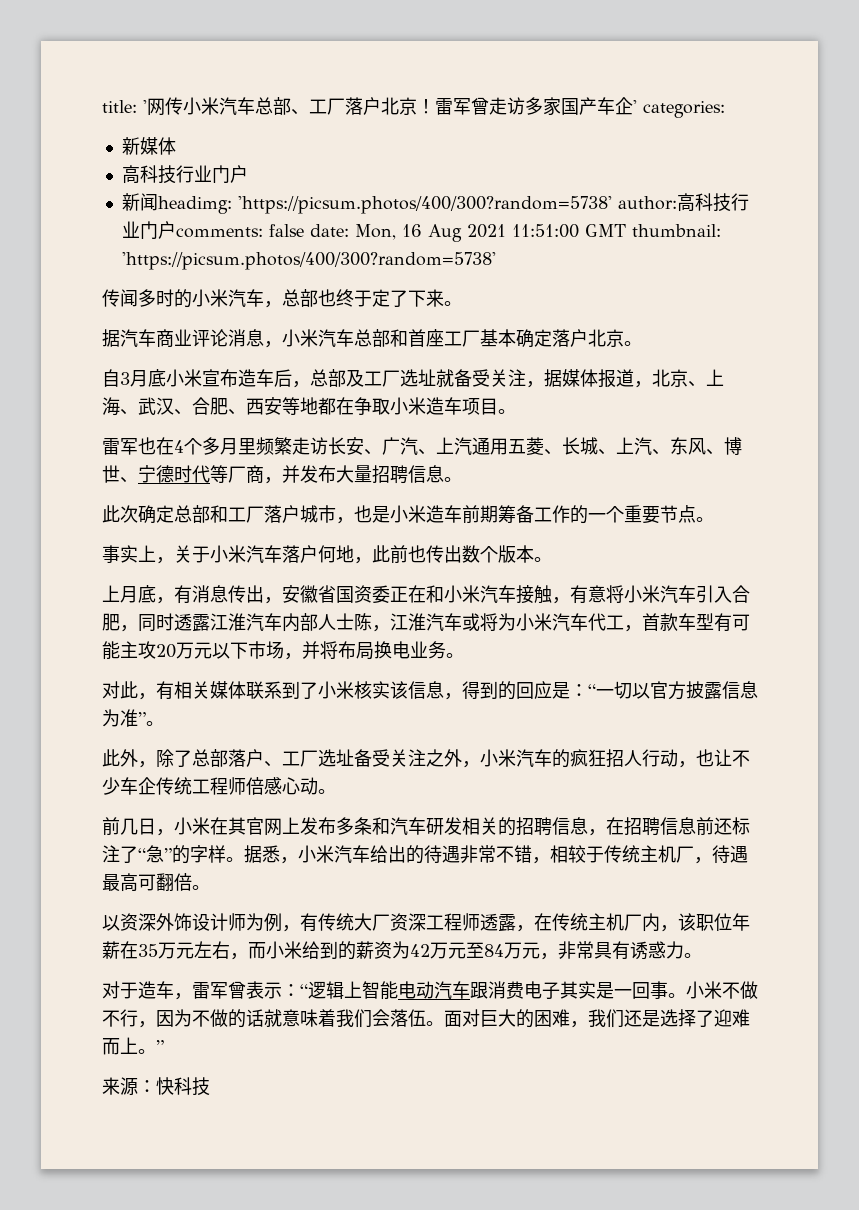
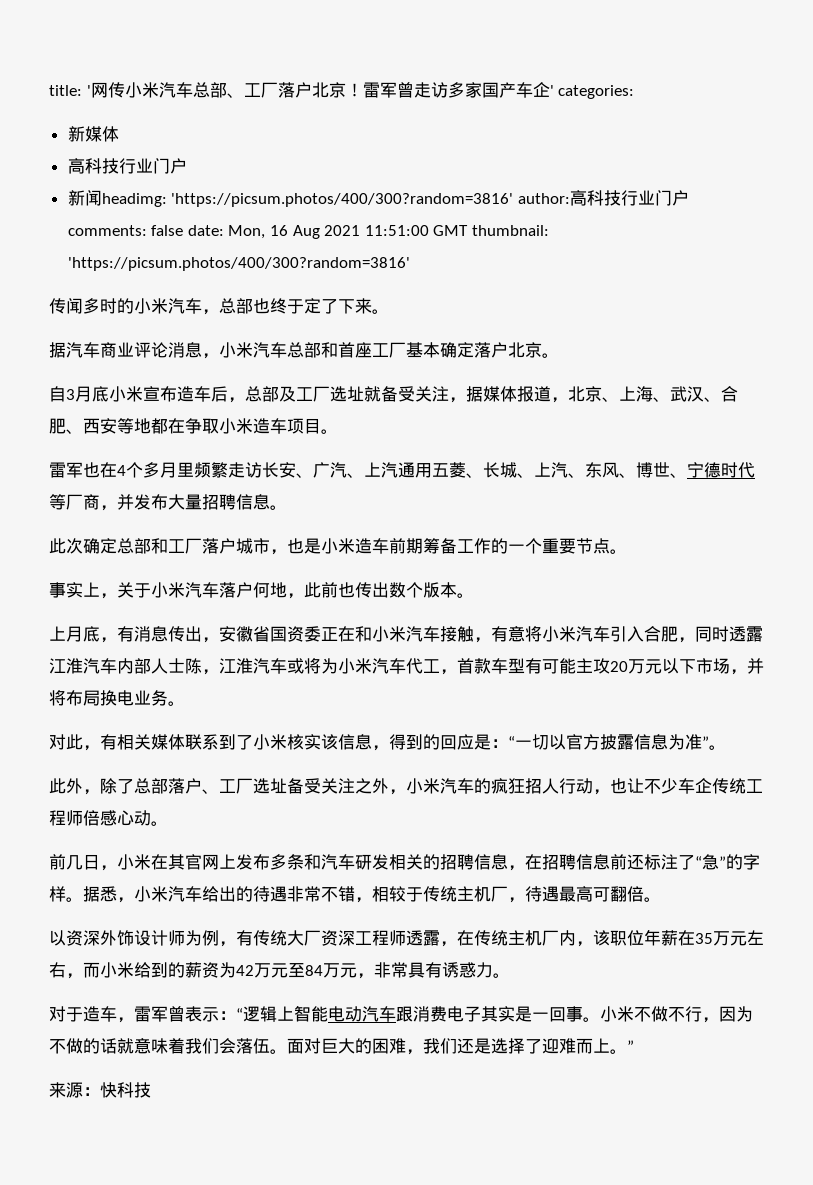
- 新闻headimg: 'https://picsum.photos/400/300?random=5738' author:高科技行业门户comments: false date: Mon, 16 Aug 2021 11:51:00 GMT thumbnail: 'https://picsum.photos/400/300?random=5738'
+ 新闻headimg: 'https://picsum.photos/400/300?random=3816' author:高科技行业门户comments: false date: Mon, 16 Aug 2021 11:51:00 GMT thumbnail: 'https://picsum.photos/400/300?random=3816'

